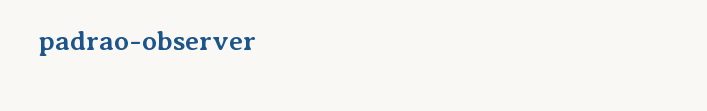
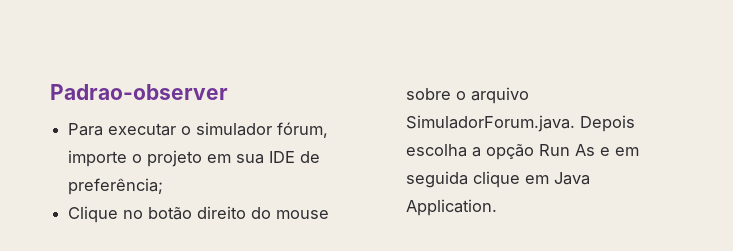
- padrao-observer
+ Padrao-observer
+ Para executar o simulador fórum, importe o projeto em sua IDE de preferência;
+ Clique no botão direito do mouse sobre o arquivo SimuladorForum.java. Depois escolha a opção Run As e em seguida clique em Java Application.

